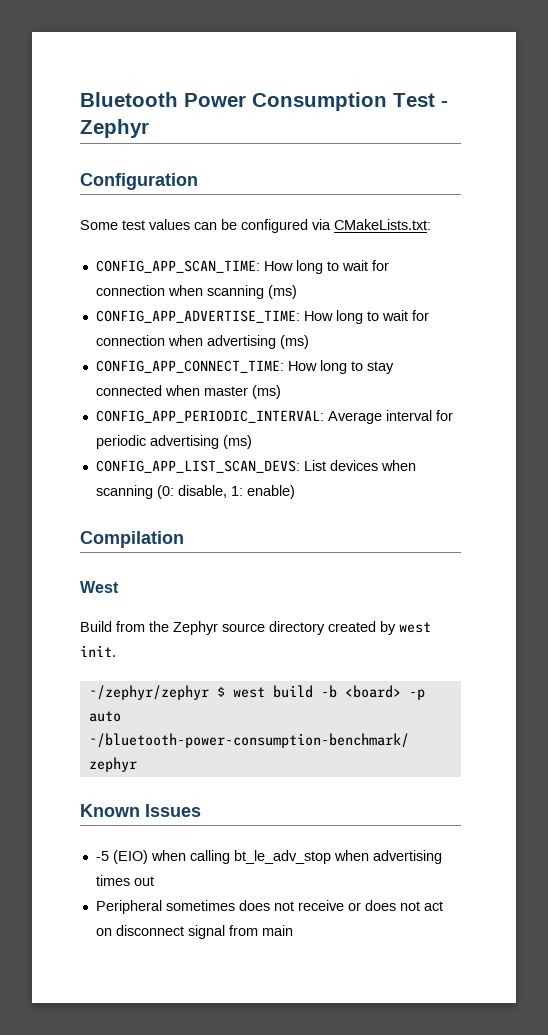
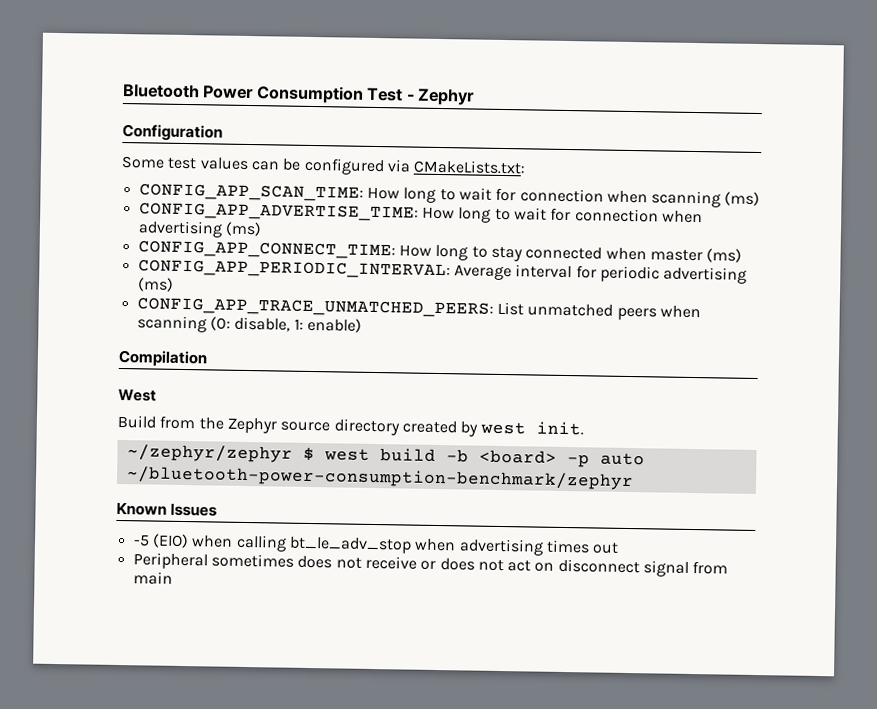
- CONFIG_APP_LIST_SCAN_DEVS: List devices when scanning (0: disable, 1: enable)
+ CONFIG_APP_TRACE_UNMATCHED_PEERS: List unmatched peers when scanning (0: disable, 1: enable)

